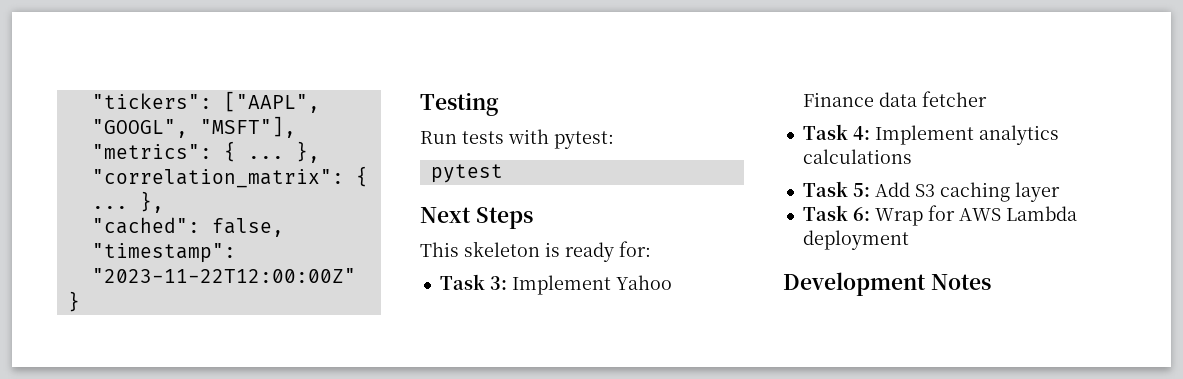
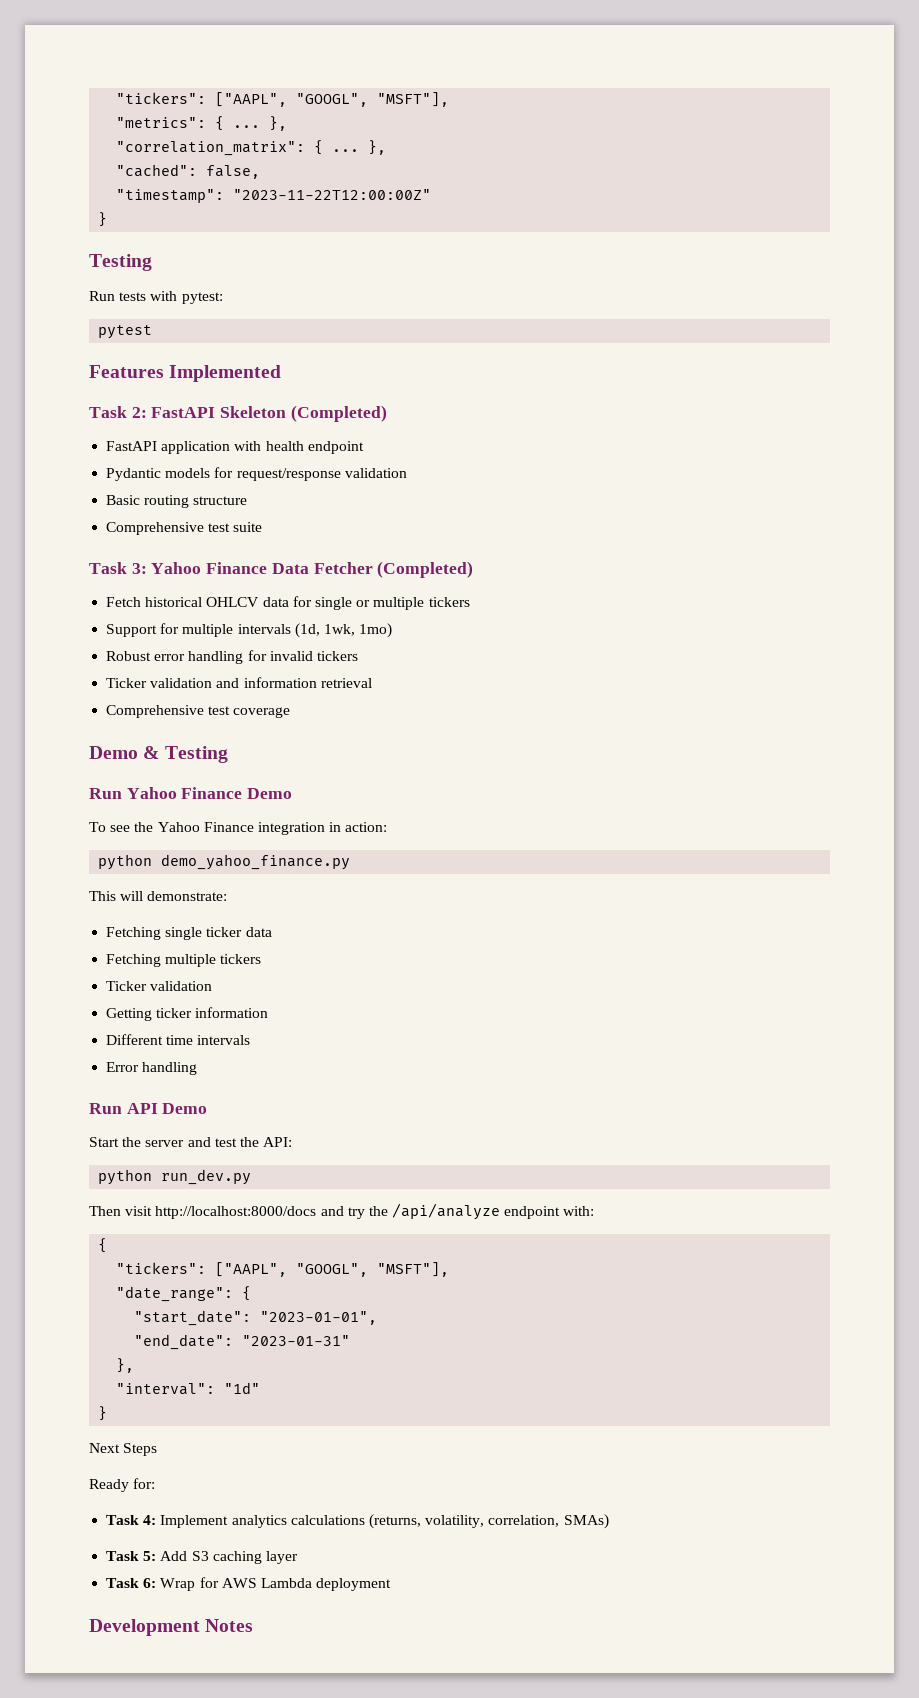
+ Features Implemented
+ Task 2: FastAPI Skeleton (Completed)
+ FastAPI application with health endpoint
+ Pydantic models for request/response validation
+ Basic routing structure
+ Comprehensive test suite
+ Task 3: Yahoo Finance Data Fetcher (Completed)
+ Fetch historical OHLCV data for single or multiple tickers
+ Support for multiple intervals (1d, 1wk, 1mo)
+ Robust error handling for invalid tickers
+ Ticker validation and information retrieval
+ Comprehensive test coverage
+ Demo & Testing
+ Run Yahoo Finance Demo
+ To see the Yahoo Finance integration in action:
+ python demo_yahoo_finance.py
+ This will demonstrate:
+ Fetching single ticker data
+ Fetching multiple tickers
+ Ticker validation
+ Getting ticker information
+ Different time intervals
+ Error handling
+ Run API Demo
+ Start the server and test the API:
+ python run_dev.py
+ Then visit http://localhost:8000/docs and try the /api/analyze endpoint with:
+ {
+ "tickers": ["AAPL", "GOOGL", "MSFT"],
+ "date_range": {
+ "start_date": "2023-01-01",
+ "end_date": "2023-01-31"
+ },
+ "interval": "1d"
+ }
  Next Steps
- This skeleton is ready for:
- Task 3: Implement Yahoo Finance data fetcher
+ Ready for:
- Task 4: Implement analytics calculations
+ Task 4: Implement analytics calculations (returns, volatility, correlation, SMAs)

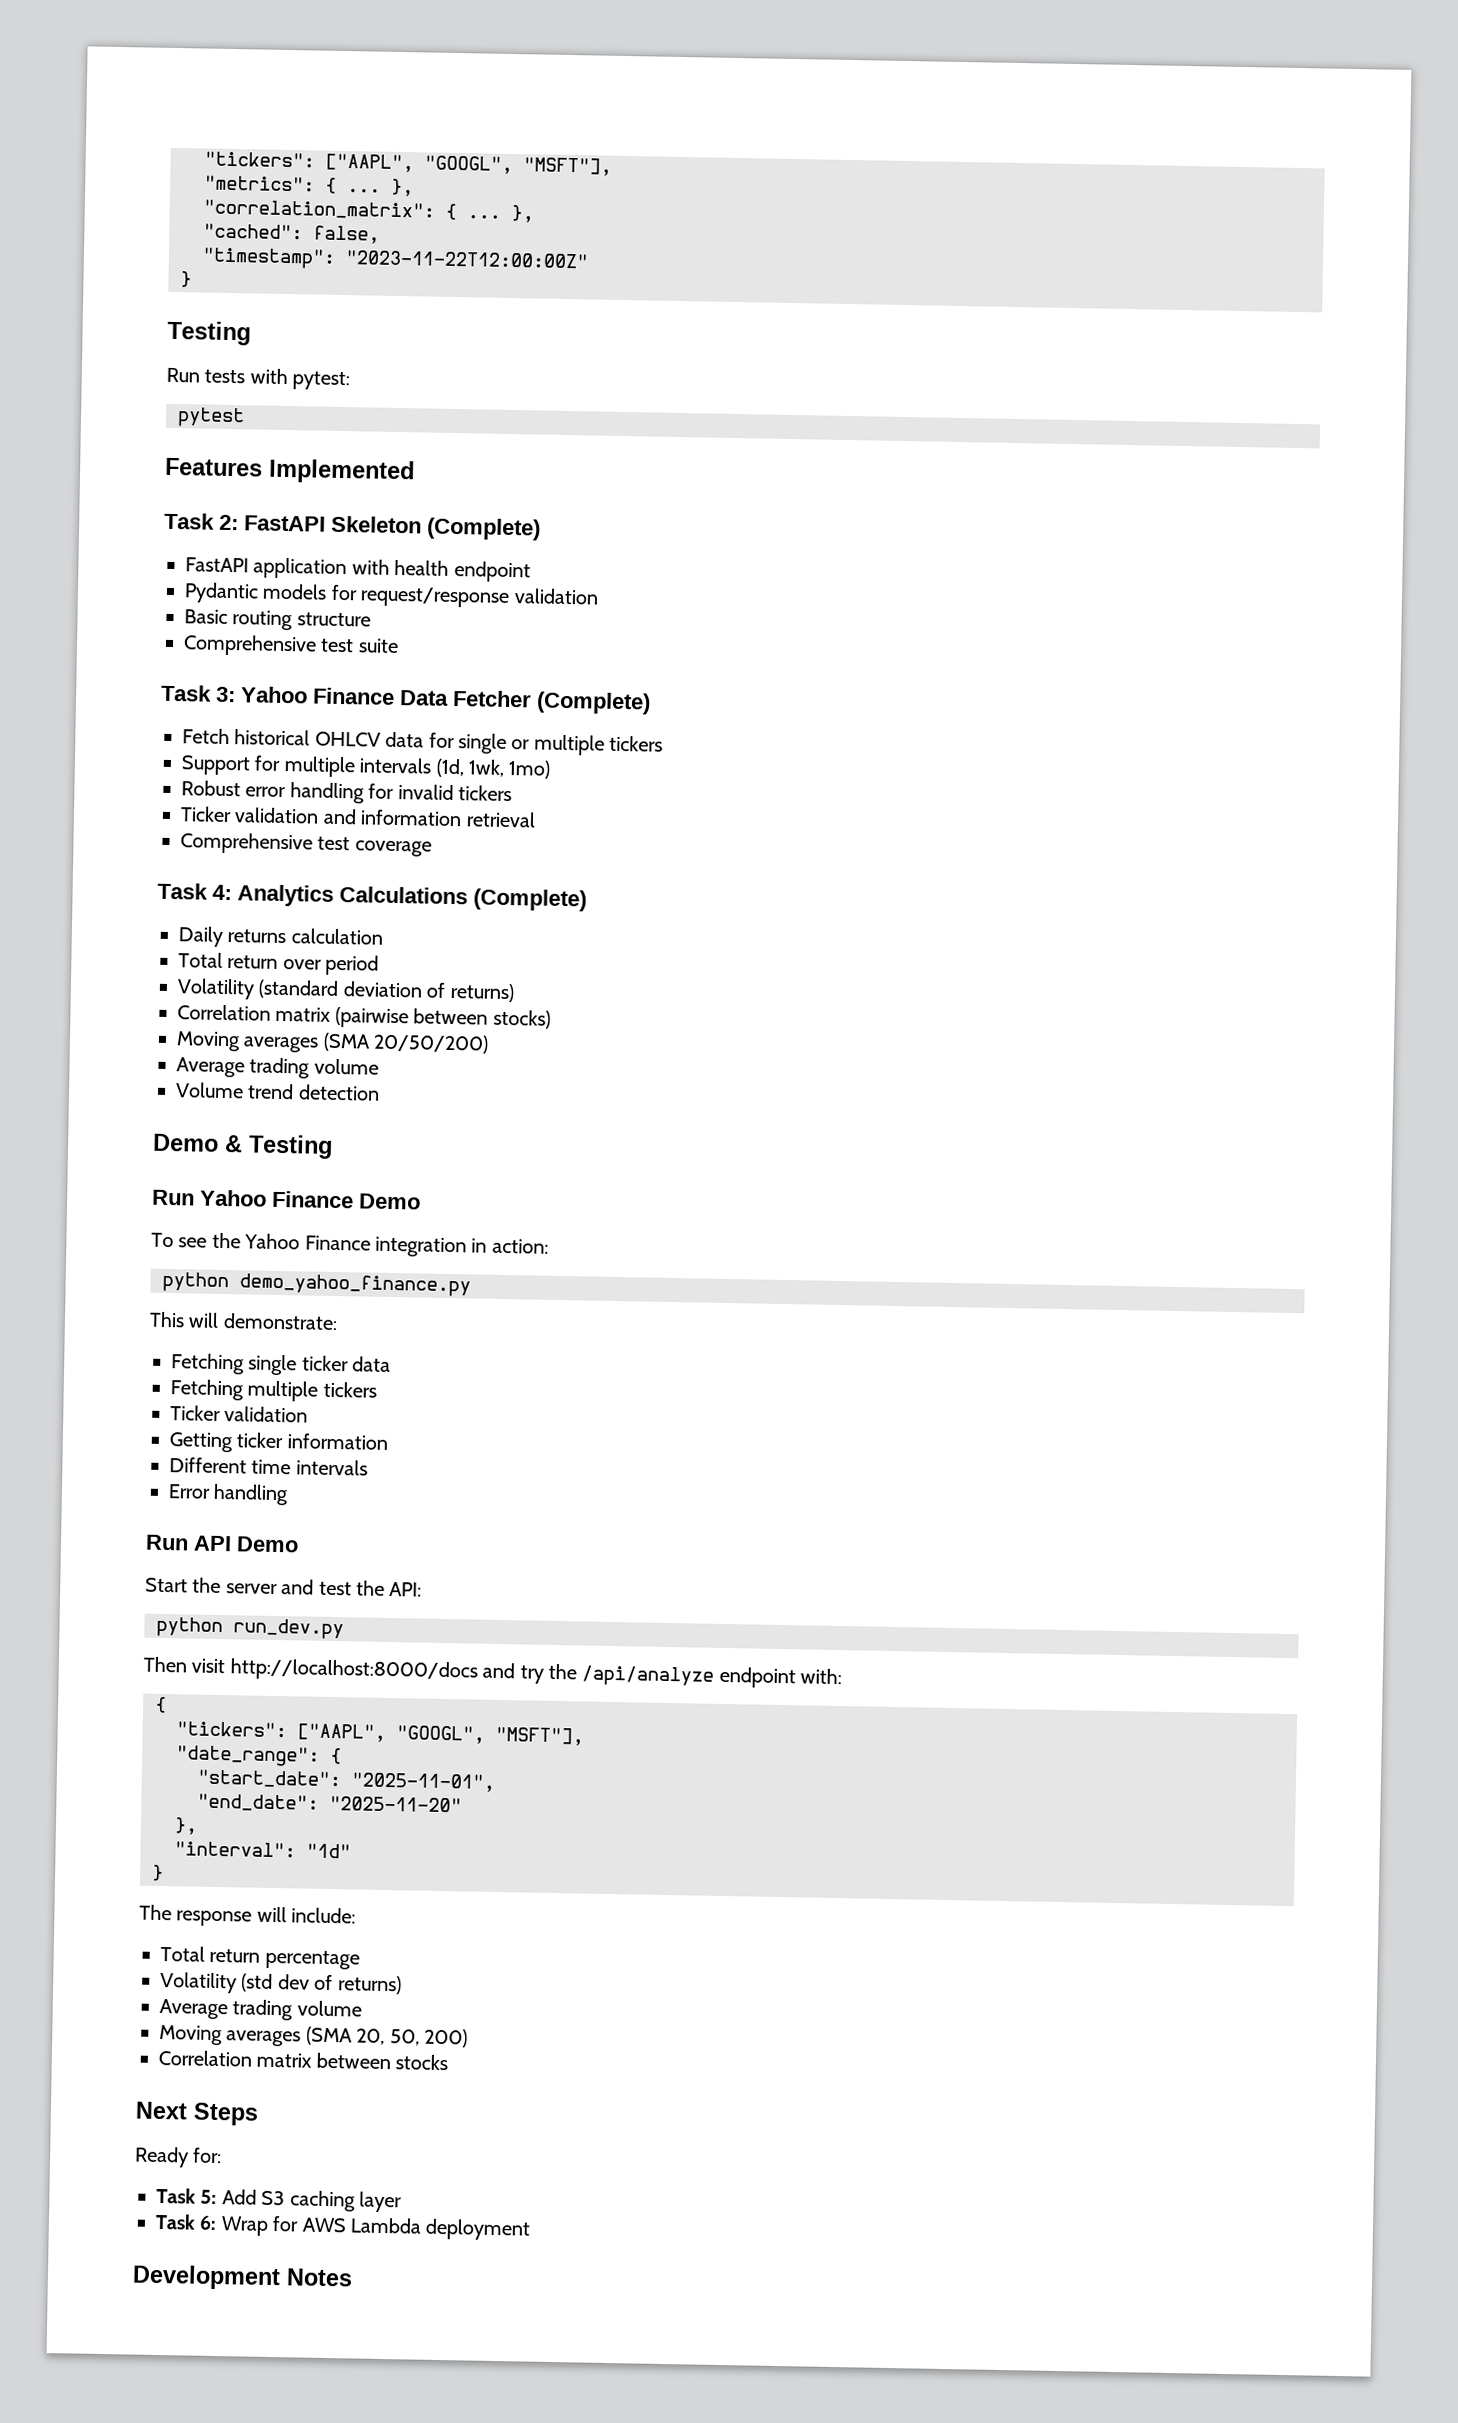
- Task 2: FastAPI Skeleton (Completed)
+ Task 2: FastAPI Skeleton (Complete)
- Task 3: Yahoo Finance Data Fetcher (Completed)
+ Task 3: Yahoo Finance Data Fetcher (Complete)
+ Task 4: Analytics Calculations (Complete)
+ Daily returns calculation
+ Total return over period
+ Volatility (standard deviation of returns)
+ Correlation matrix (pairwise between stocks)
+ Moving averages (SMA 20/50/200)
+ Average trading volume
+ Volume trend detection
- "start_date": "2023-01-01",
+ "start_date": "2025-11-01",
- "end_date": "2023-01-31"
+ "end_date": "2025-11-20"
+ The response will include:
+ Total return percentage
+ Volatility (std dev of returns)
+ Average trading volume
+ Moving averages (SMA 20, 50, 200)
+ Correlation matrix between stocks
  Next Steps
  Ready for:
- Task 4: Implement analytics calculations (returns, volatility, correlation, SMAs)

